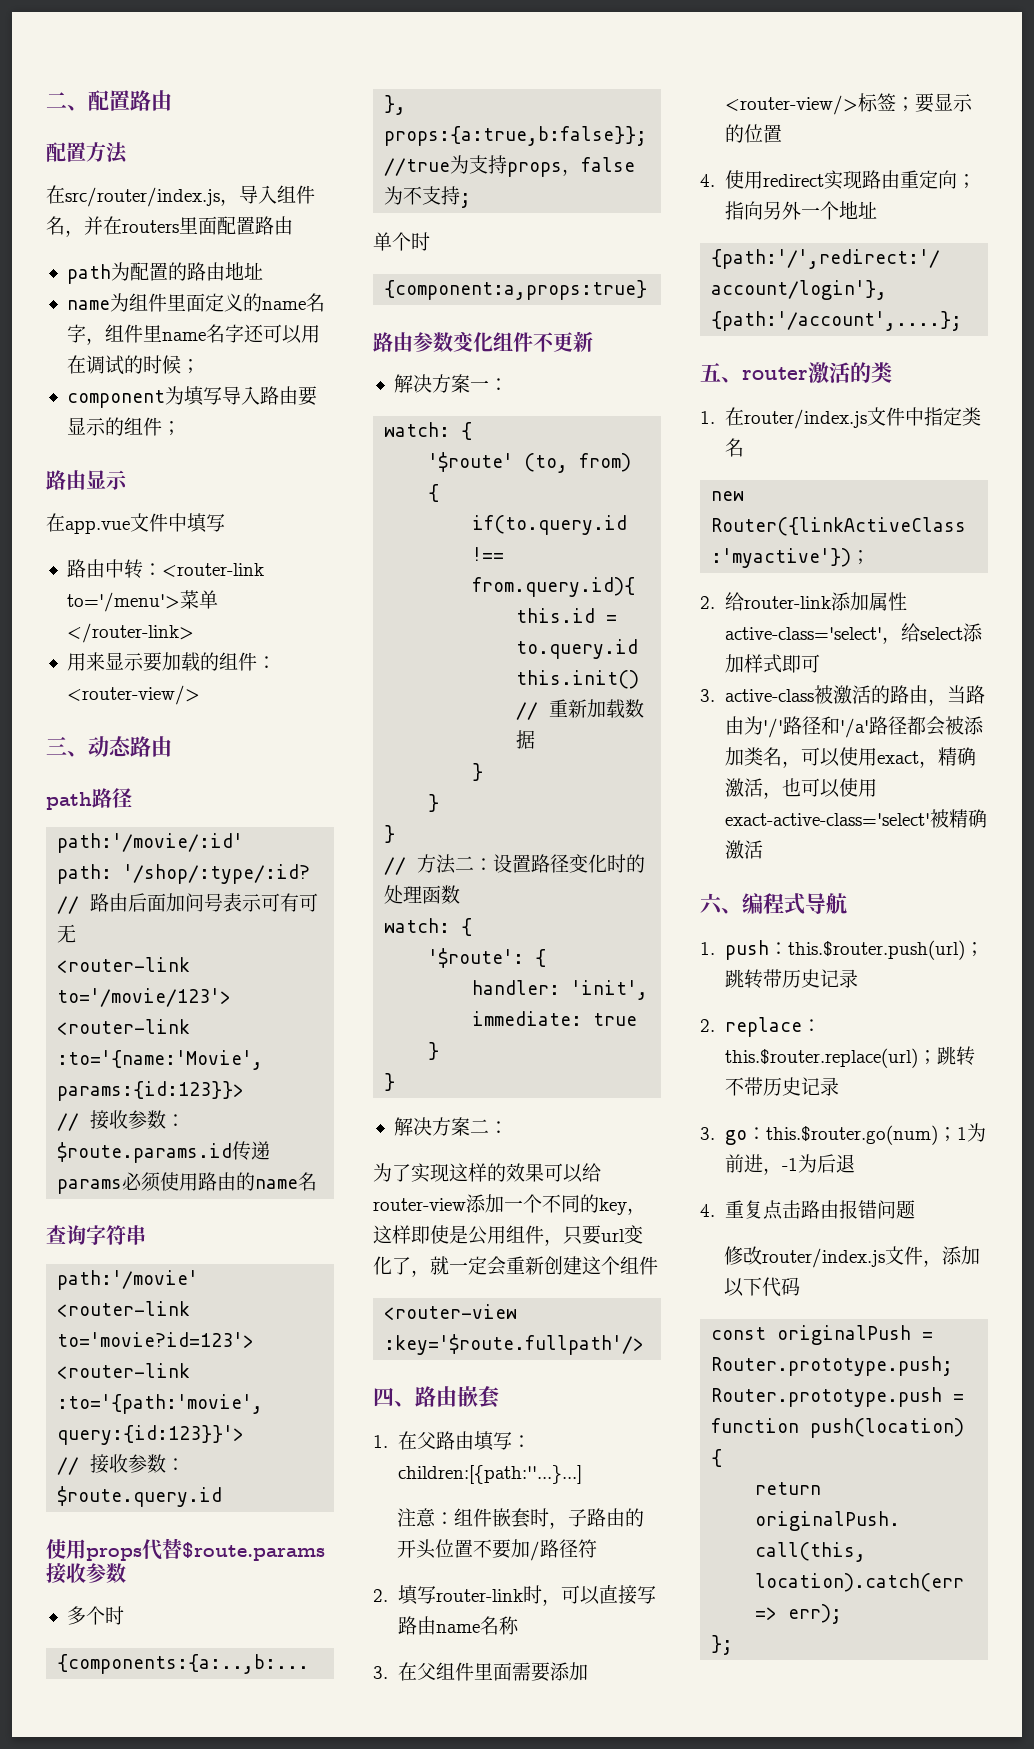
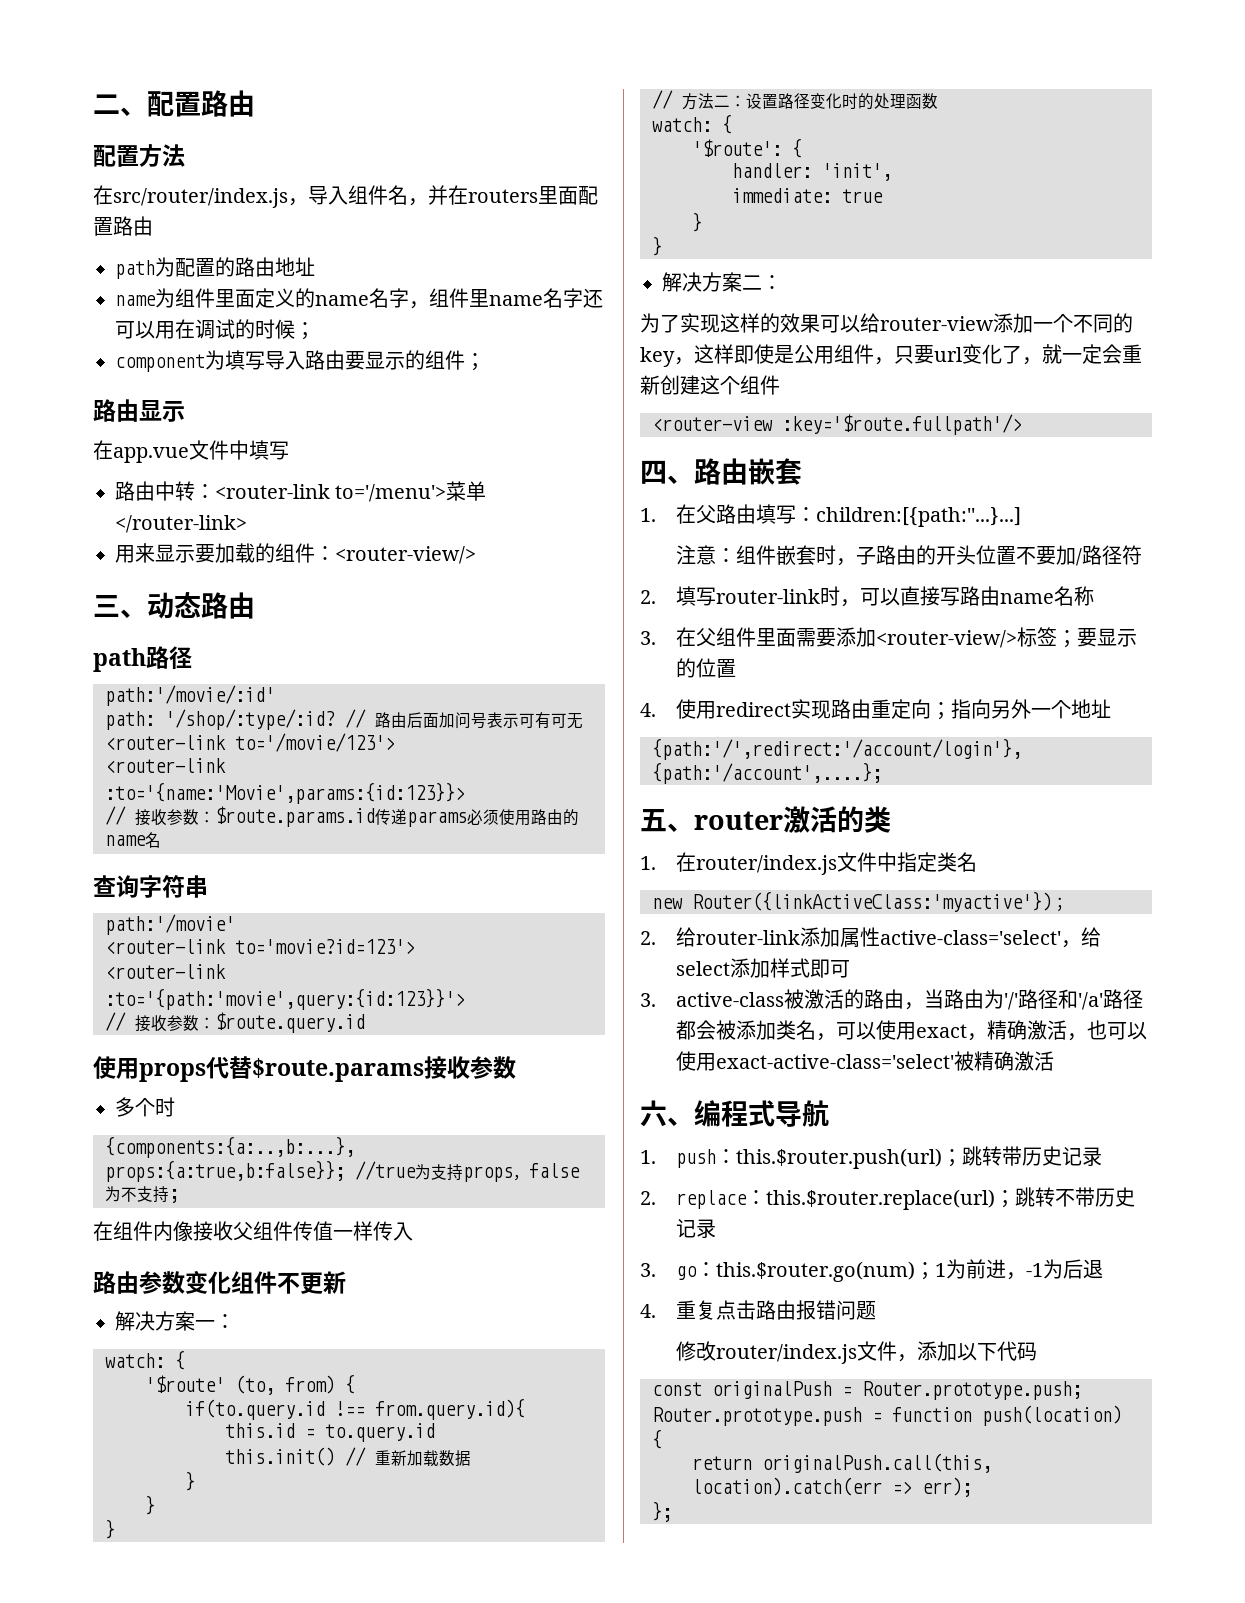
- 单个时
- {component:a,props:true}
+ 在组件内像接收父组件传值一样传入

